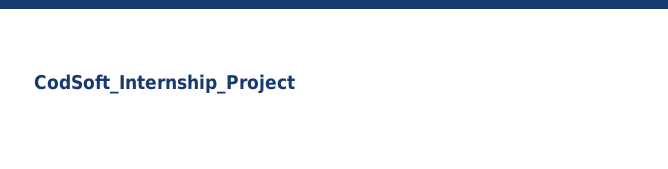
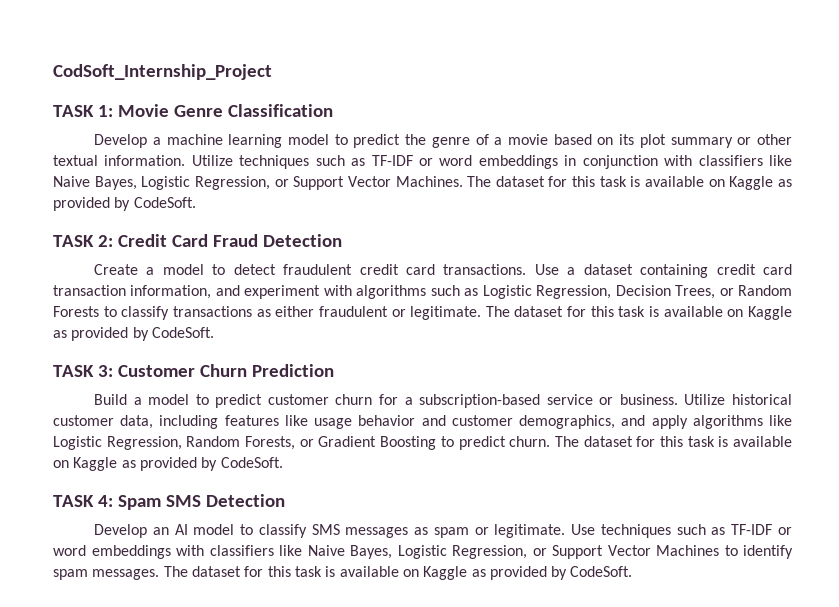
+ TASK 1: Movie Genre Classification
+ Develop a machine learning model to predict the genre of a movie based on its plot summary or other textual information. Utilize techniques such as TF-IDF or word embeddings in conjunction with classifiers like Naive Bayes, Logistic Regression, or Support Vector Machines. The dataset for this task is available on Kaggle as provided by CodeSoft.
+ TASK 2: Credit Card Fraud Detection
+ Create a model to detect fraudulent credit card transactions. Use a dataset containing credit card transaction information, and experiment with algorithms such as Logistic Regression, Decision Trees, or Random Forests to classify transactions as either fraudulent or legitimate. The dataset for this task is available on Kaggle as provided by CodeSoft.
+ TASK 3: Customer Churn Prediction
+ Build a model to predict customer churn for a subscription-based service or business. Utilize historical customer data, including features like usage behavior and customer demographics, and apply algorithms like Logistic Regression, Random Forests, or Gradient Boosting to predict churn. The dataset for this task is available on Kaggle as provided by CodeSoft.
+ TASK 4: Spam SMS Detection
+ Develop an AI model to classify SMS messages as spam or legitimate. Use techniques such as TF-IDF or word embeddings with classifiers like Naive Bayes, Logistic Regression, or Support Vector Machines to identify spam messages. The dataset for this task is available on Kaggle as provided by CodeSoft.

